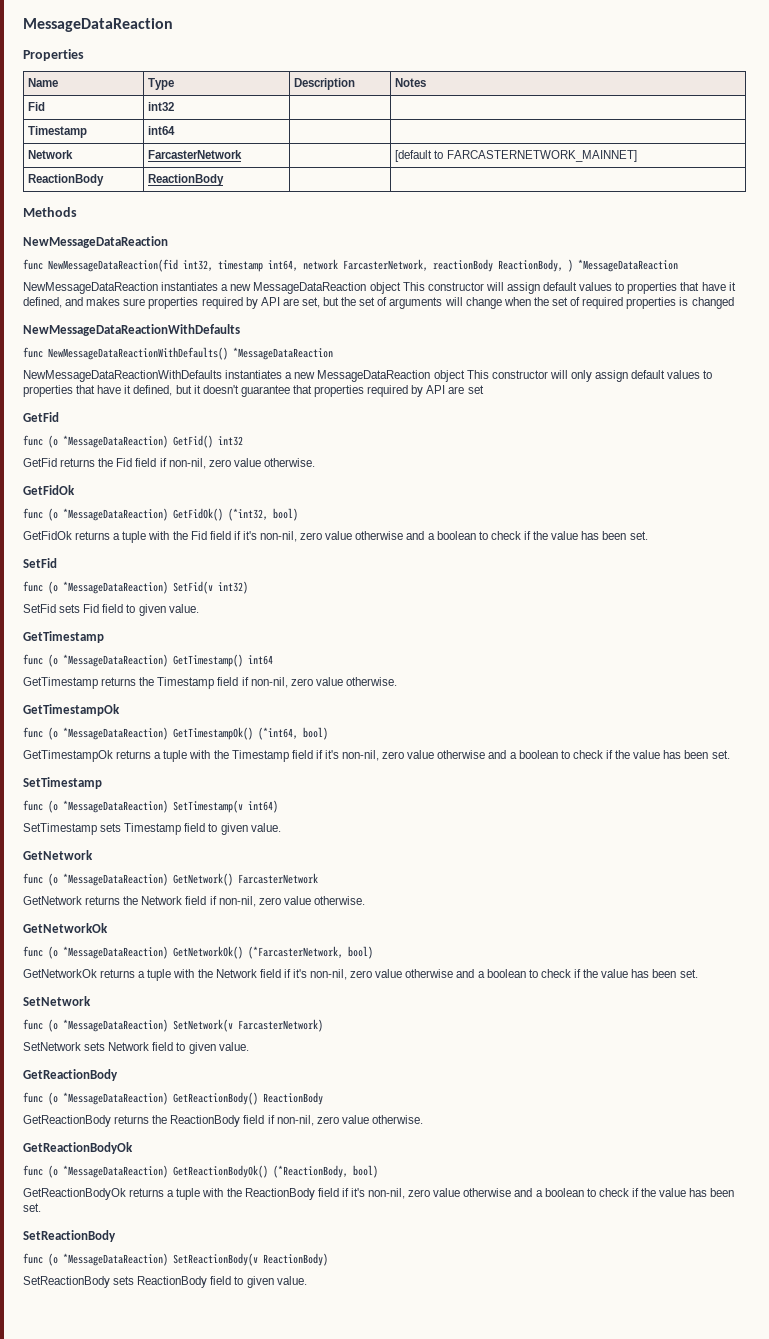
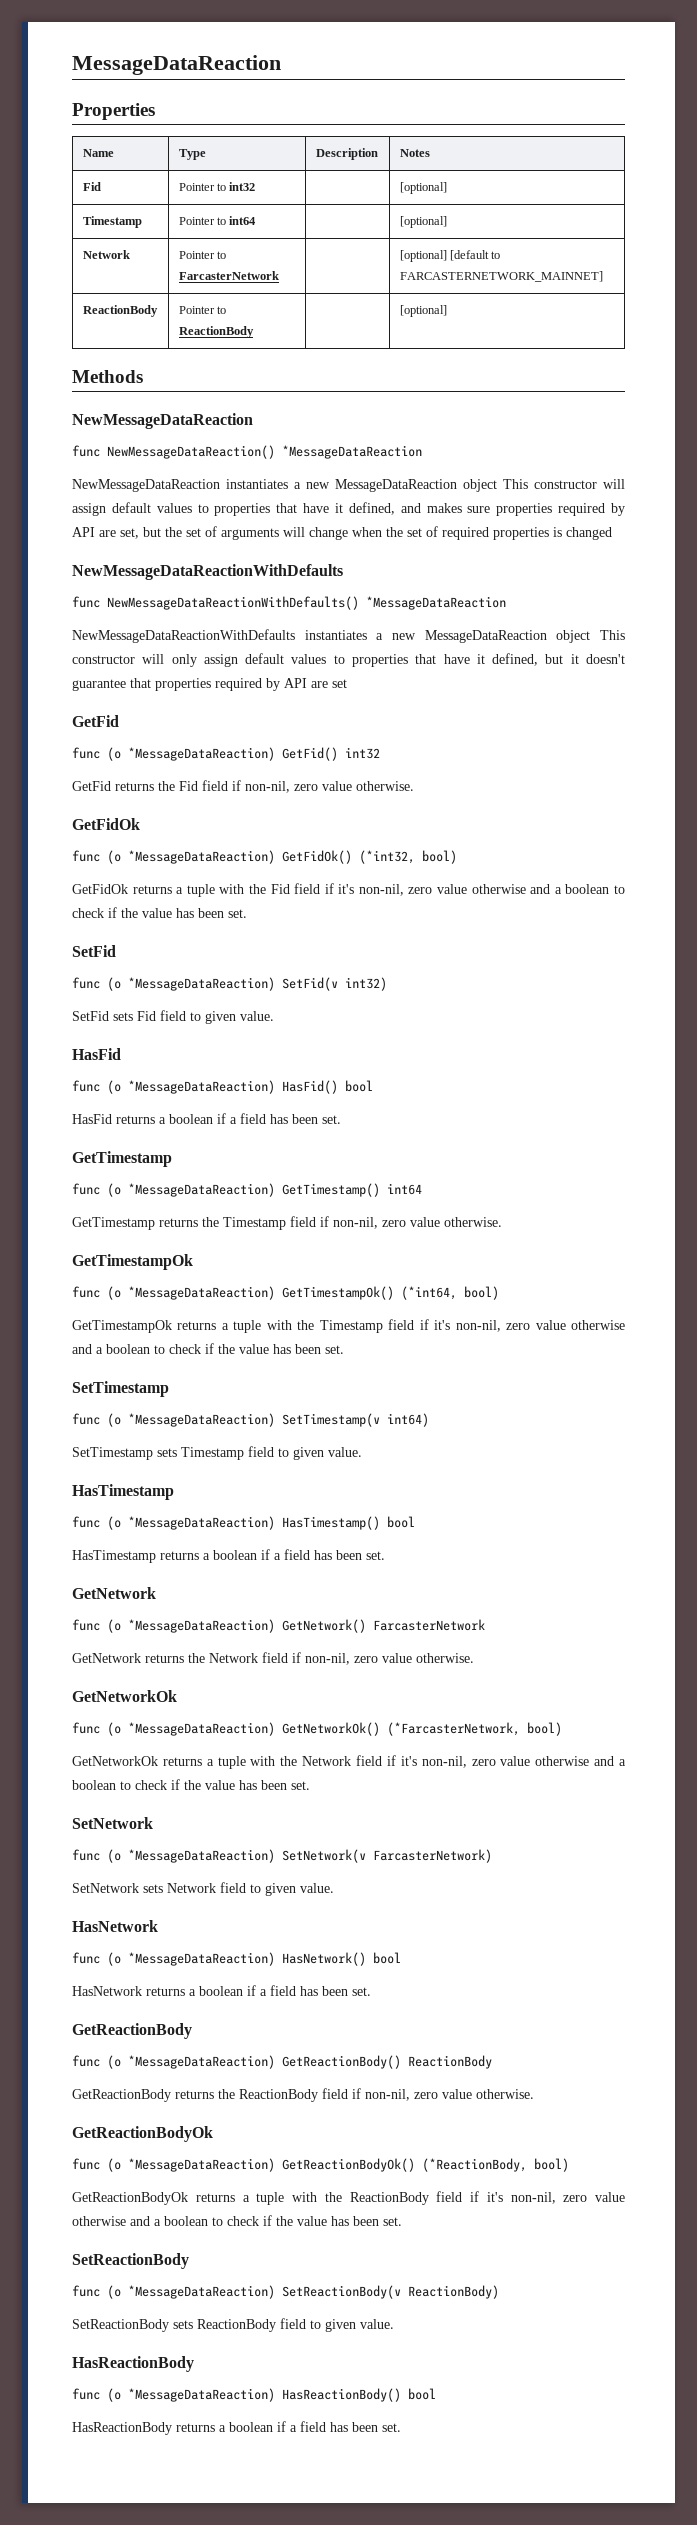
- Fid | int32 | |
+ Fid | Pointer to int32 | | [optional]
- Timestamp | int64 | |
+ Timestamp | Pointer to int64 | | [optional]
- Network | FarcasterNetwork | | [default to FARCASTERNETWORK_MAINNET]
+ Network | Pointer to FarcasterNetwork | | [optional] [default to FARCASTERNETWORK_MAINNET]
- ReactionBody | ReactionBody | |
+ ReactionBody | Pointer to ReactionBody | | [optional]
- func NewMessageDataReaction(fid int32, timestamp int64, network FarcasterNetwork, reactionBody ReactionBody, ) *MessageDataReaction
+ func NewMessageDataReaction() *MessageDataReaction
  SetFid sets Fid field to given value.
+ HasFid
+ func (o *MessageDataReaction) HasFid() bool
+ HasFid returns a boolean if a field has been set.
  SetTimestamp sets Timestamp field to given value.
+ HasTimestamp
+ func (o *MessageDataReaction) HasTimestamp() bool
+ HasTimestamp returns a boolean if a field has been set.
  SetNetwork sets Network field to given value.
+ HasNetwork
+ func (o *MessageDataReaction) HasNetwork() bool
+ HasNetwork returns a boolean if a field has been set.
  SetReactionBody sets ReactionBody field to given value.
+ HasReactionBody
+ func (o *MessageDataReaction) HasReactionBody() bool
+ HasReactionBody returns a boolean if a field has been set.

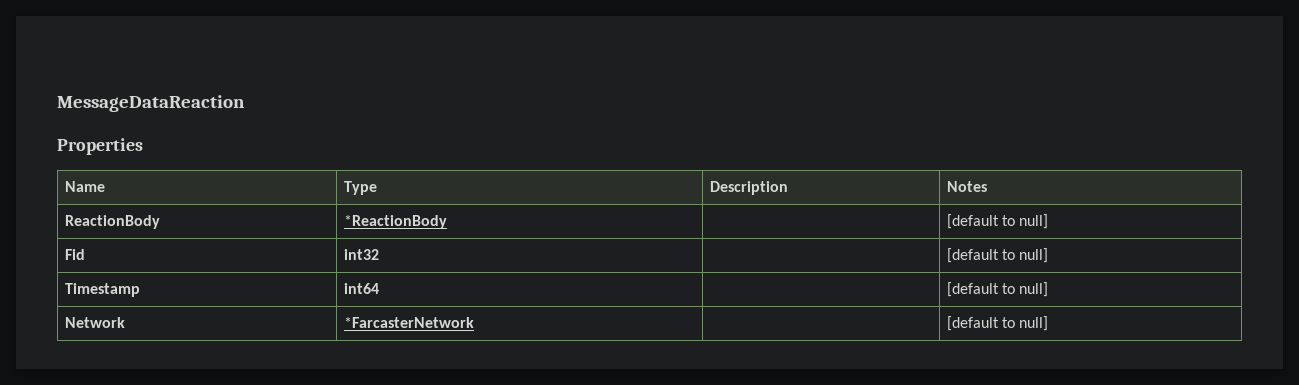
+ ReactionBody | *ReactionBody | | [default to null]
- Fid | Pointer to int32 | | [optional]
+ Fid | int32 | | [default to null]
- Timestamp | Pointer to int64 | | [optional]
- Network | Pointer to FarcasterNetwork | | [optional] [default to FARCASTERNETWORK_MAINNET]
- ReactionBody | Pointer to ReactionBody | | [optional]
- Methods
- NewMessageDataReaction
- func NewMessageDataReaction() *MessageDataReaction
- NewMessageDataReaction instantiates a new MessageDataReaction object This constructor will assign default values to properties that have it defined, and makes sure properties required by API are set, but the set of arguments will change when the set of required properties is changed
- NewMessageDataReactionWithDefaults
- func NewMessageDataReactionWithDefaults() *MessageDataReaction
- NewMessageDataReactionWithDefaults instantiates a new MessageDataReaction object This constructor will only assign default values to properties that have it defined, but it doesn't guarantee that properties required by API are set
- GetFid
- func (o *MessageDataReaction) GetFid() int32
- GetFid returns the Fid field if non-nil, zero value otherwise.
- GetFidOk
- func (o *MessageDataReaction) GetFidOk() (*int32, bool)
- GetFidOk returns a tuple with the Fid field if it's non-nil, zero value otherwise and a boolean to check if the value has been set.
- SetFid
- func (o *MessageDataReaction) SetFid(v int32)
- SetFid sets Fid field to given value.
- HasFid
- func (o *MessageDataReaction) HasFid() bool
- HasFid returns a boolean if a field has been set.
- GetTimestamp
- func (o *MessageDataReaction) GetTimestamp() int64
- GetTimestamp returns the Timestamp field if non-nil, zero value otherwise.
- GetTimestampOk
- func (o *MessageDataReaction) GetTimestampOk() (*int64, bool)
- GetTimestampOk returns a tuple with the Timestamp field if it's non-nil, zero value otherwise and a boolean to check if the value has been set.
- SetTimestamp
- func (o *MessageDataReaction) SetTimestamp(v int64)
- SetTimestamp sets Timestamp field to given value.
- HasTimestamp
- func (o *MessageDataReaction) HasTimestamp() bool
- HasTimestamp returns a boolean if a field has been set.
- GetNetwork
- func (o *MessageDataReaction) GetNetwork() FarcasterNetwork
- GetNetwork returns the Network field if non-nil, zero value otherwise.
- GetNetworkOk
- func (o *MessageDataReaction) GetNetworkOk() (*FarcasterNetwork, bool)
- GetNetworkOk returns a tuple with the Network field if it's non-nil, zero value otherwise and a boolean to check if the value has been set.
- SetNetwork
- func (o *MessageDataReaction) SetNetwork(v FarcasterNetwork)
- SetNetwork sets Network field to given value.
- HasNetwork
- func (o *MessageDataReaction) HasNetwork() bool
- HasNetwork returns a boolean if a field has been set.
- GetReactionBody
- func (o *MessageDataReaction) GetReactionBody() ReactionBody
- GetReactionBody returns the ReactionBody field if non-nil, zero value otherwise.
- GetReactionBodyOk
- func (o *MessageDataReaction) GetReactionBodyOk() (*ReactionBody, bool)
- GetReactionBodyOk returns a tuple with the ReactionBody field if it's non-nil, zero value otherwise and a boolean to check if the value has been set.
- SetReactionBody
- func (o *MessageDataReaction) SetReactionBody(v ReactionBody)
- SetReactionBody sets ReactionBody field to given value.
- HasReactionBody
- func (o *MessageDataReaction) HasReactionBody() bool
- HasReactionBody returns a boolean if a field has been set.
+ Timestamp | int64 | | [default to null]
+ Network | *FarcasterNetwork | | [default to null]

